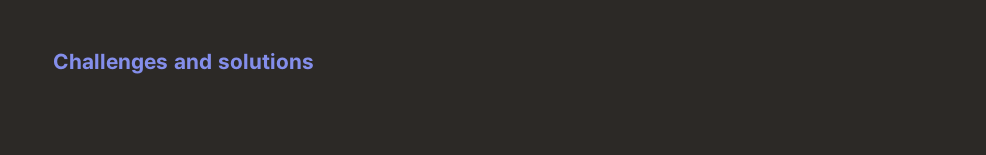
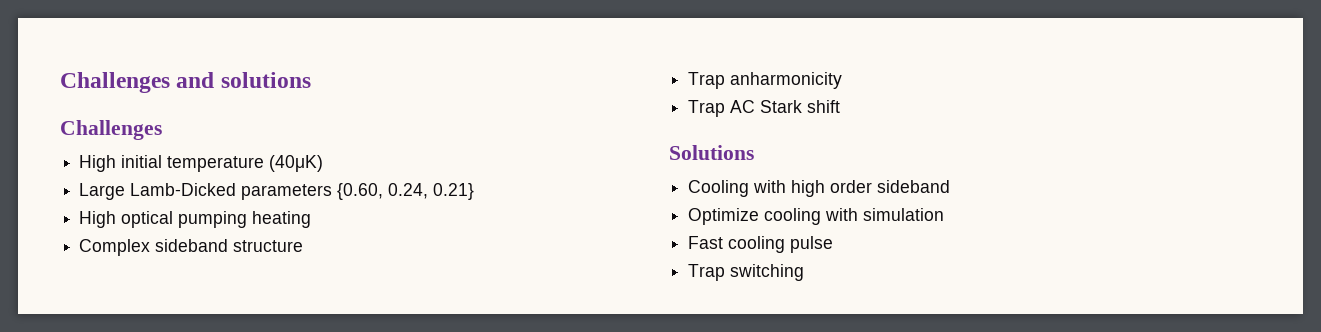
  Challenges and solutions
+ Challenges
+ High initial temperature (40μK)
+ Large Lamb-Dicked parameters {0.60, 0.24, 0.21}
+ High optical pumping heating
+ Complex sideband structure
+ Trap anharmonicity
+ Trap AC Stark shift
+ Solutions
+ Cooling with high order sideband
+ Optimize cooling with simulation
+ Fast cooling pulse
+ Trap switching

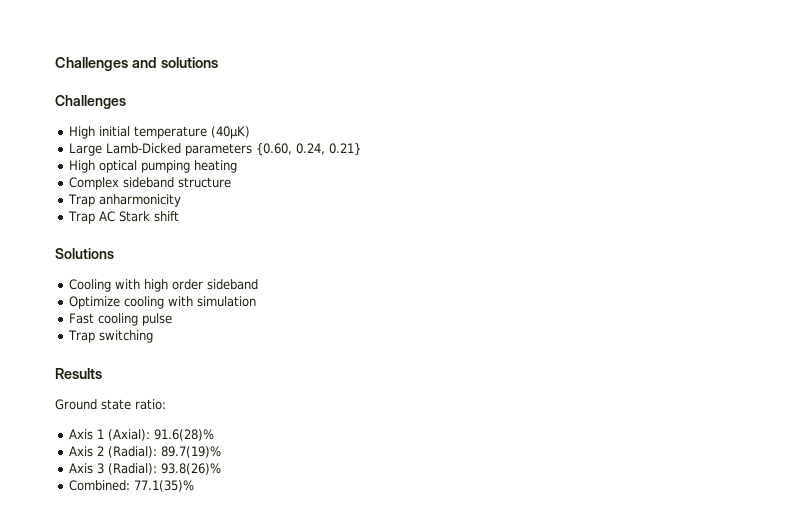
+ Results
+ Ground state ratio:
+ Axis 1 (Axial): 91.6(28)%
+ Axis 2 (Radial): 89.7(19)%
+ Axis 3 (Radial): 93.8(26)%
+ Combined: 77.1(35)%

